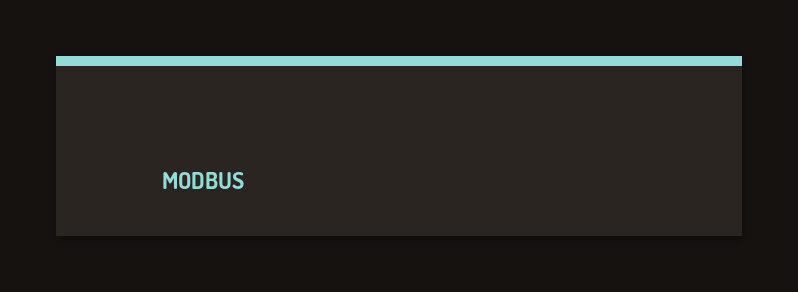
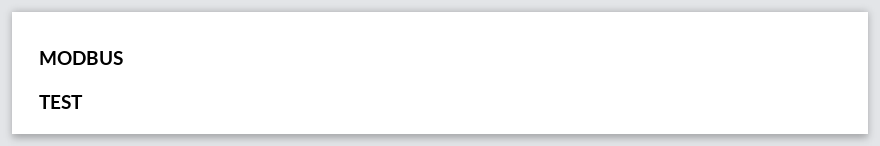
+ TEST

